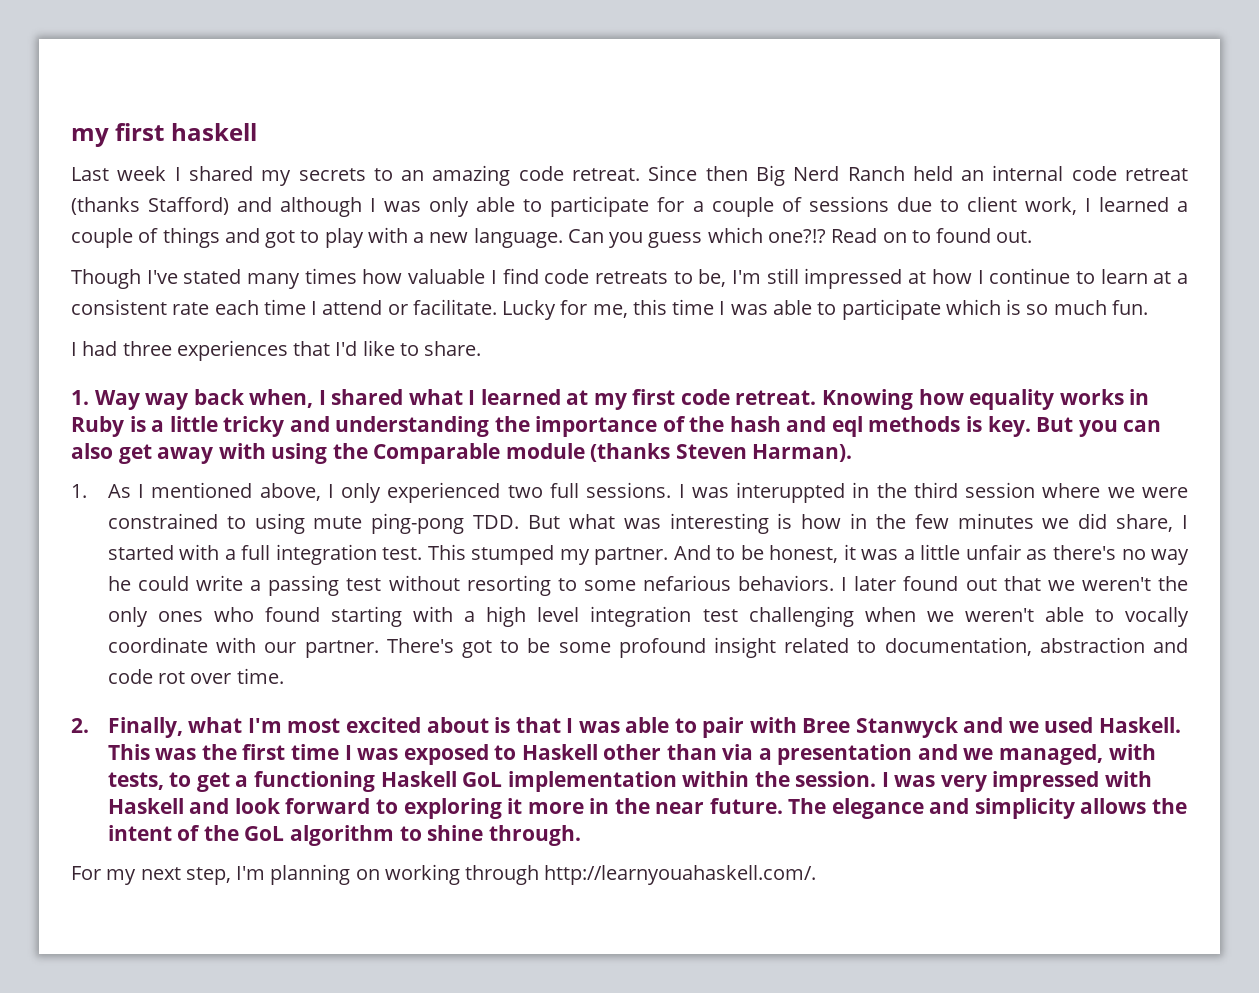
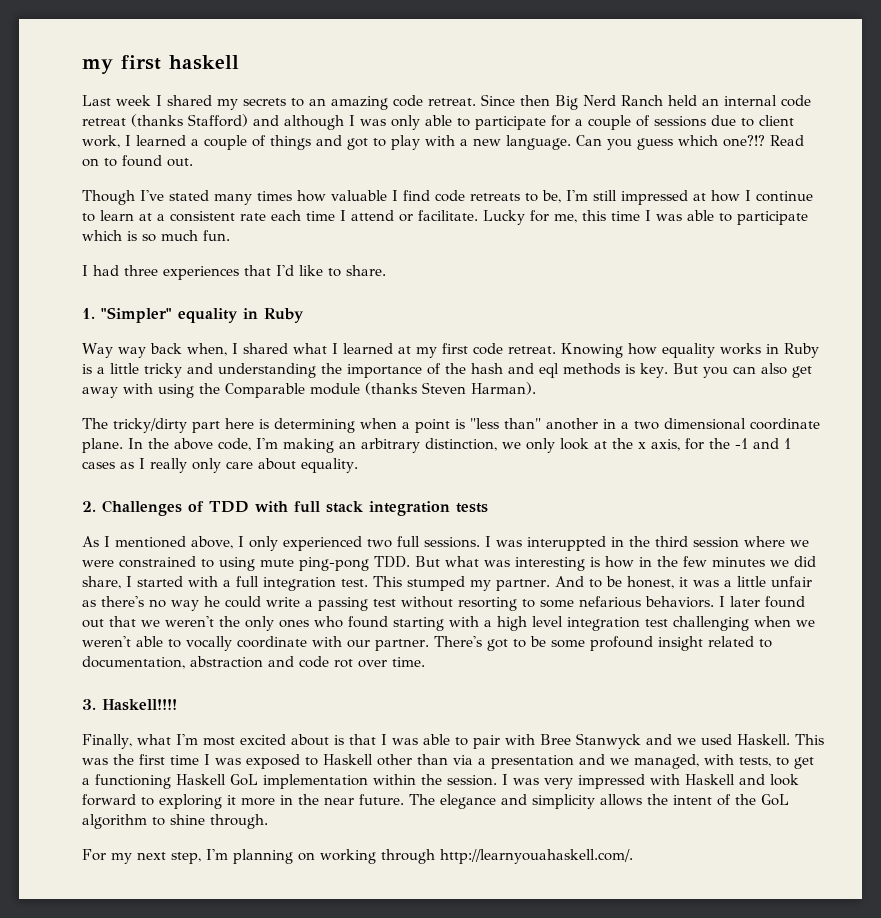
- 1. Way way back when, I shared what I learned at my first code retreat.
+ 1. "Simpler" equality in Ruby
+ Way way back when, I shared what I learned at my first code retreat.
- 1. As I mentioned above, I only experienced two full sessions.
+ The tricky/dirty part here is determining when a point is "less than" another in a two dimensional coordinate plane. In the above code, I'm making an arbitrary distinction, we only look at the x axis, for the -1 and 1 cases as I really only care about equality.
+ 2. Challenges of TDD with full stack integration tests
+ As I mentioned above, I only experienced two full sessions.
- 2. Finally, what I'm most excited about is that I was able to pair with Bree Stanwyck and we used Haskell.
+ 3. Haskell!!!!
+ Finally, what I'm most excited about is that I was able to pair with Bree Stanwyck and we used Haskell.

